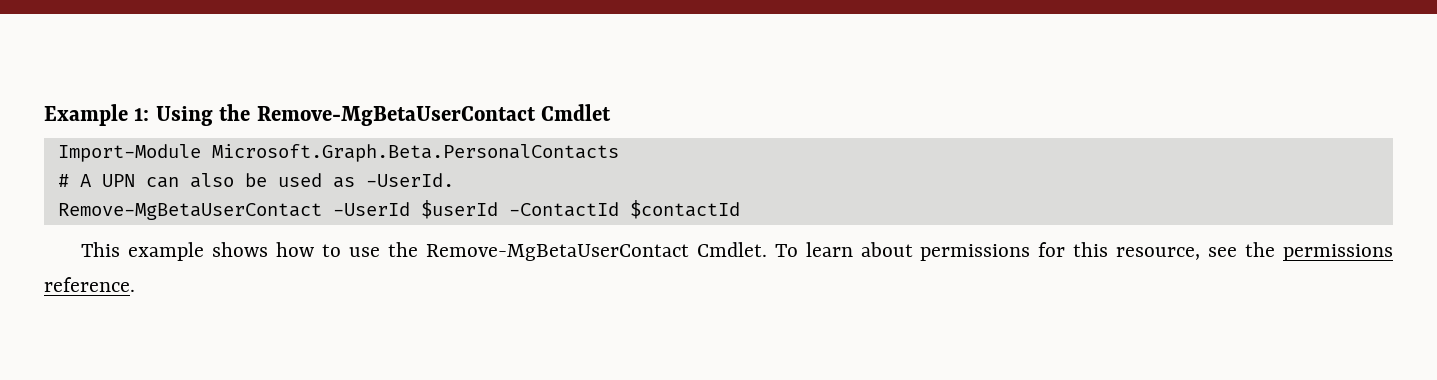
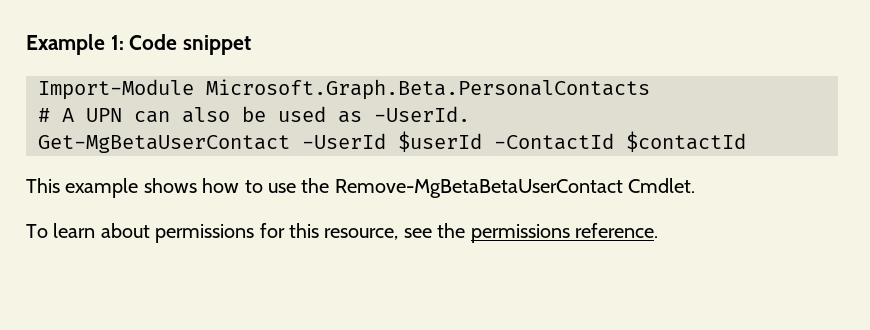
- Example 1: Using the Remove-MgBetaUserContact Cmdlet
+ Example 1: Code snippet
- Remove-MgBetaUserContact -UserId $userId -ContactId $contactId
+ Get-MgBetaUserContact -UserId $userId -ContactId $contactId
- This example shows how to use the Remove-MgBetaUserContact Cmdlet. To learn about permissions for this resource, see the permissions reference.
+ This example shows how to use the Remove-MgBetaBetaUserContact Cmdlet.
+ To learn about permissions for this resource, see the permissions reference.

